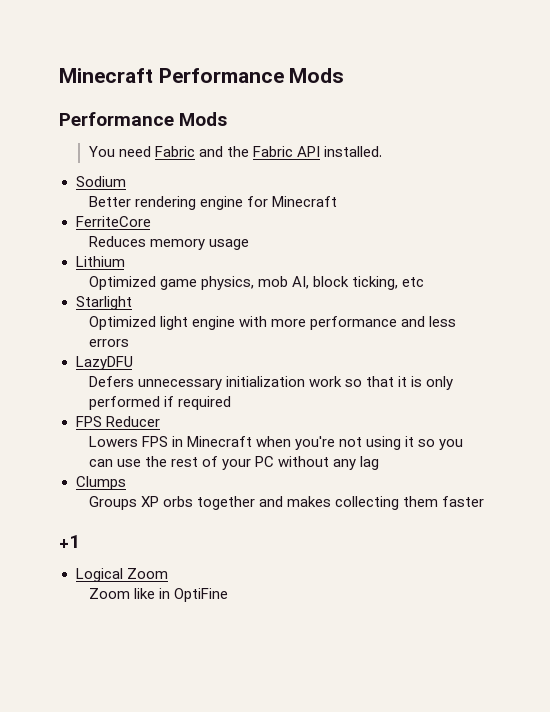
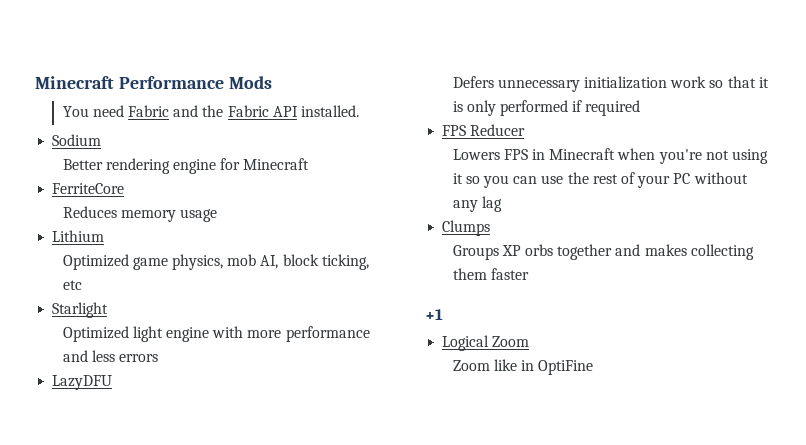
  Minecraft Performance Mods
- Performance Mods

